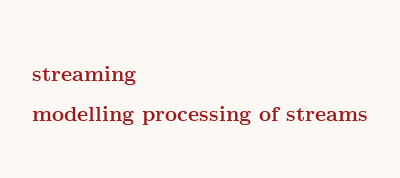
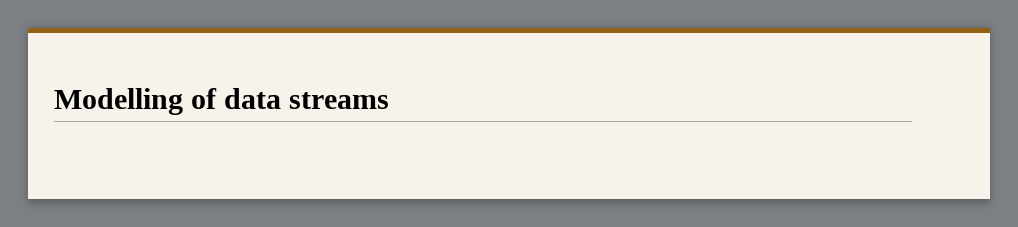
- streaming
- modelling processing of streams
+ Modelling of data streams

